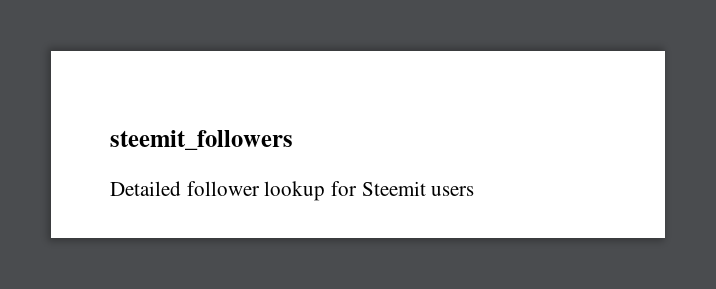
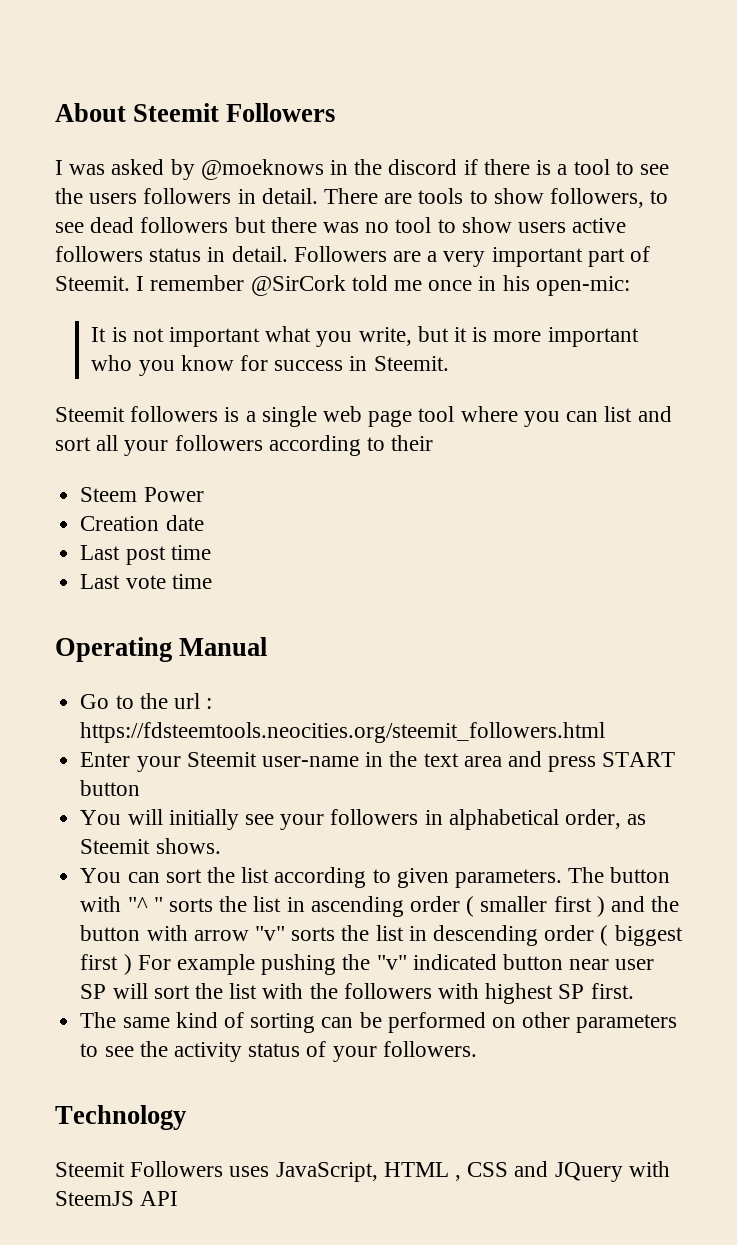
- steemit_followers
- Detailed follower lookup for Steemit users
+ About Steemit Followers
+ I was asked by @moeknows in the discord if there is a tool to see the users followers in detail. There are tools to show followers, to see dead followers but there was no tool to show users active followers status in detail. Followers are a very important part of Steemit. I remember @SirCork told me once in his open-mic:
+ It is not important what you write, but it is more important who you know for success in Steemit.
+ Steemit followers is a single web page tool where you can list and sort all your followers according to their
+ Steem Power
+ Creation date
+ Last post time
+ Last vote time
+ Operating Manual
+ Go to the url : https://fdsteemtools.neocities.org/steemit_followers.html
+ Enter your Steemit user-name in the text area and press START button
+ You will initially see your followers in alphabetical order, as Steemit shows.
+ You can sort the list according to given parameters. The button with "^ " sorts the list in ascending order ( smaller first ) and the button with arrow "v" sorts the list in descending order ( biggest first ) For example pushing the "v" indicated button near user SP will sort the list with the followers with highest SP first.
+ The same kind of sorting can be performed on other parameters to see the activity status of your followers.
+ Technology
+ Steemit Followers uses JavaScript, HTML , CSS and JQuery with SteemJS API

